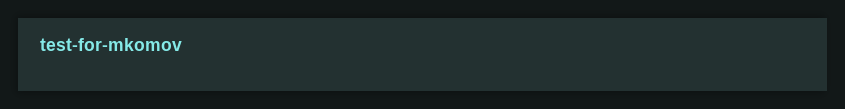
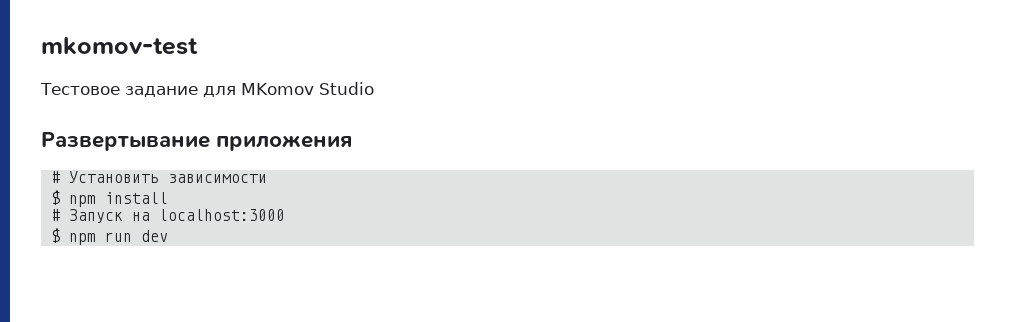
- test-for-mkomov
+ mkomov-test
+ Тестовое задание для MKomov Studio
+ Развертывание приложения
+ # Установить зависимости
+ $ npm install
+ # Запуск на localhost:3000
+ $ npm run dev

